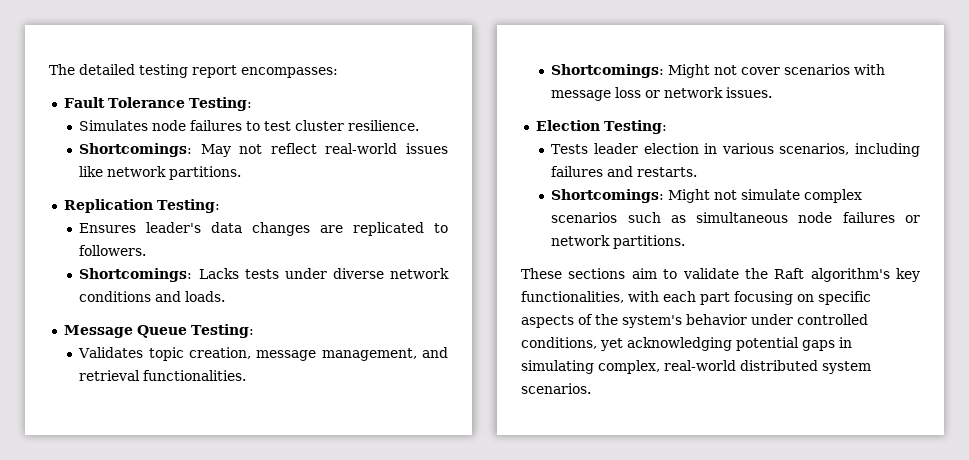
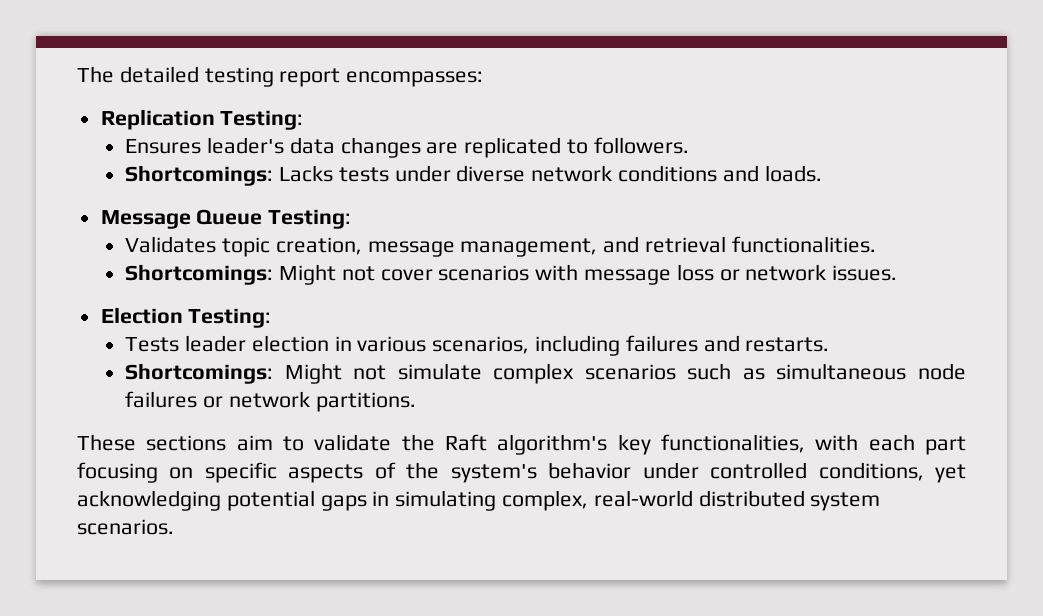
- Fault Tolerance Testing:
- Simulates node failures to test cluster resilience.
- Shortcomings: May not reflect real-world issues like network partitions.

